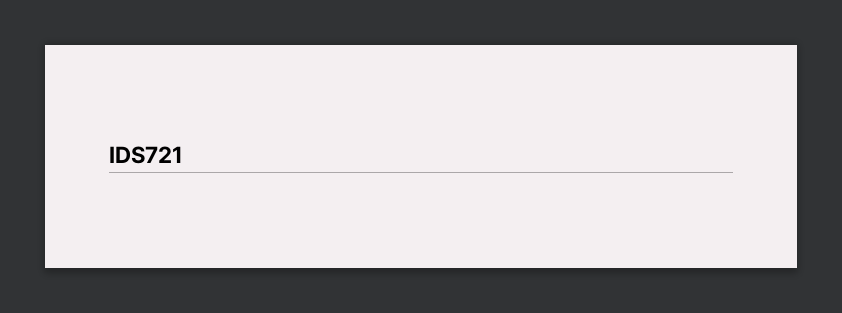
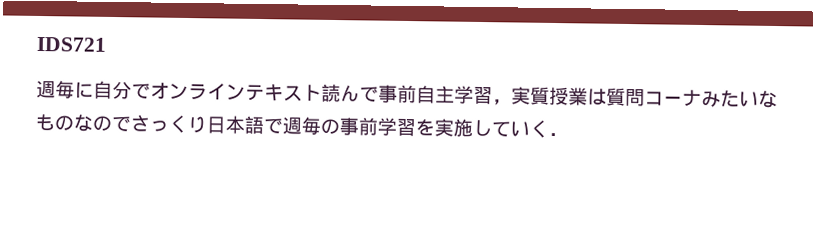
+ 週毎に自分でオンラインテキスト読んで事前自主学習，実質授業は質問コーナみたいなものなのでさっくり日本語で週毎の事前学習を実施していく．

